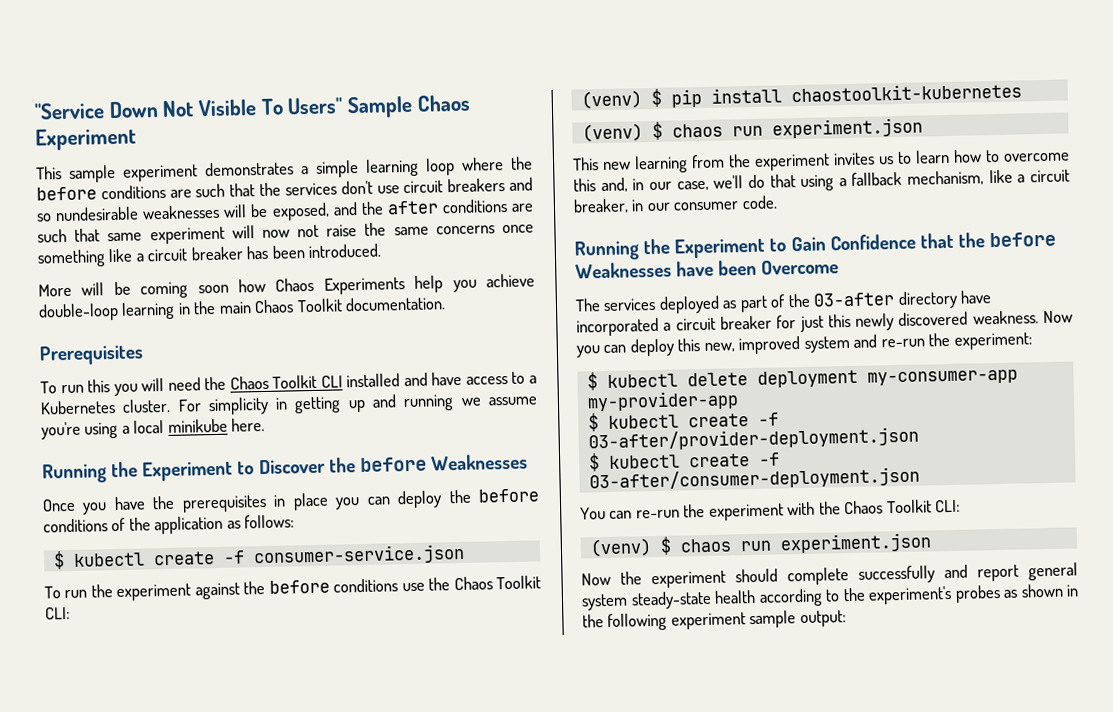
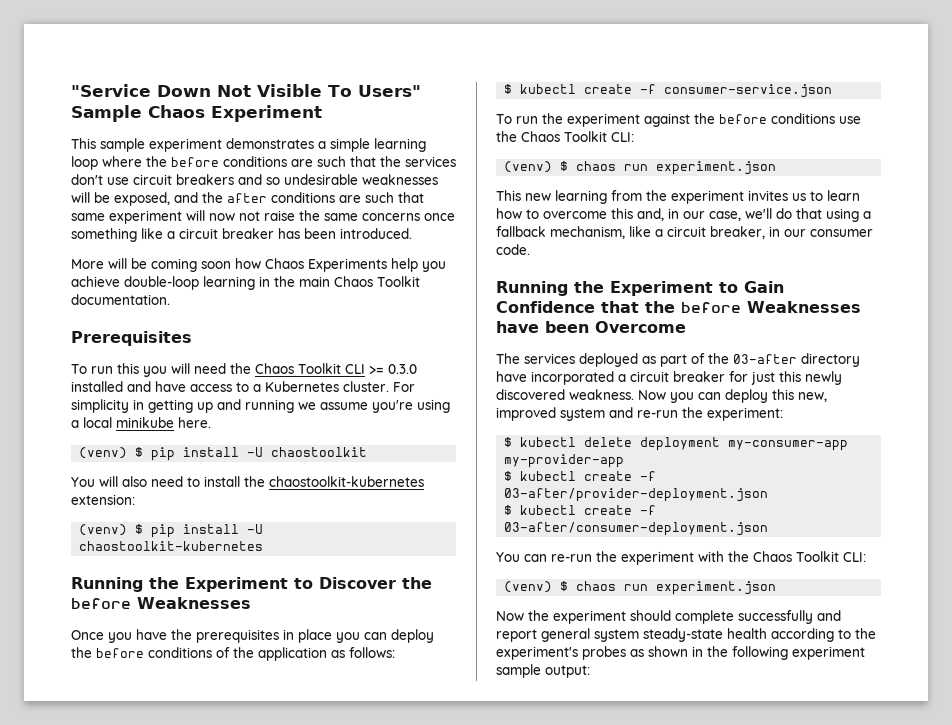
- This sample experiment demonstrates a simple learning loop where the before conditions are such that the services don't use circuit breakers and so nundesirable weaknesses will be exposed, and the after conditions are such that same experiment will now not raise the same concerns once something like a circuit breaker has been introduced.
+ This sample experiment demonstrates a simple learning loop where the before conditions are such that the services don't use circuit breakers and so undesirable weaknesses will be exposed, and the after conditions are such that same experiment will now not raise the same concerns once something like a circuit breaker has been introduced.
- To run this you will need the Chaos Toolkit CLI installed and have access to a Kubernetes cluster.
+ To run this you will need the Chaos Toolkit CLI >= 0.3.0 installed and have access to a Kubernetes cluster.
+ (venv) $ pip install -U chaostoolkit
+ You will also need to install the chaostoolkit-kubernetes extension:
+ (venv) $ pip install -U chaostoolkit-kubernetes
- (venv) $ pip install chaostoolkit-kubernetes

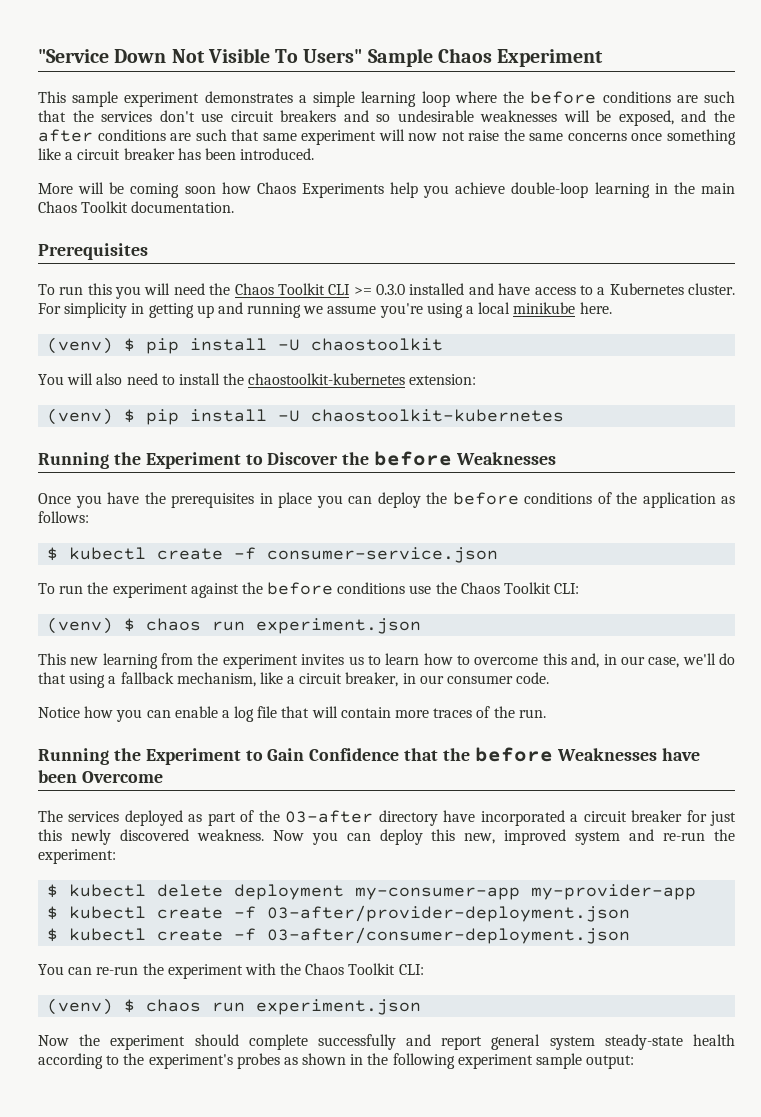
+ Notice how you can enable a log file that will contain more traces of the run.

